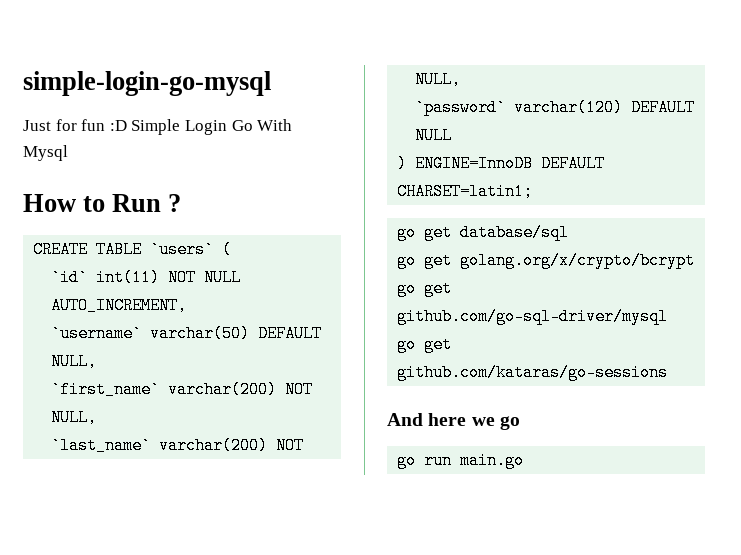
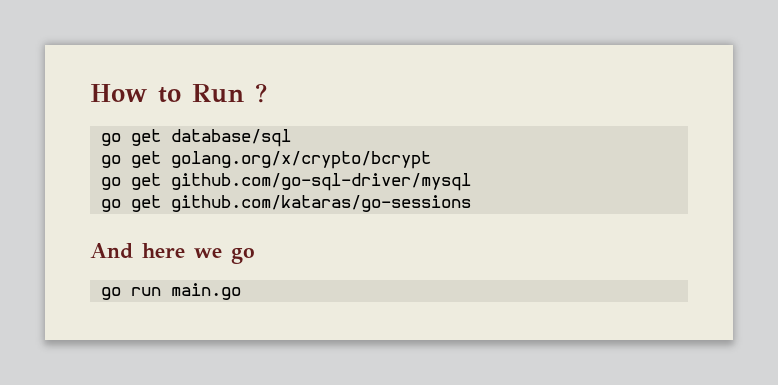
- simple-login-go-mysql
- Just for fun :D Simple Login Go With Mysql
  How to Run ?
- CREATE TABLE `users` (
- `id` int(11) NOT NULL AUTO_INCREMENT,
- `username` varchar(50) DEFAULT NULL,
- `first_name` varchar(200) NOT NULL,
- `last_name` varchar(200) NOT NULL,
- `password` varchar(120) DEFAULT NULL
- ) ENGINE=InnoDB DEFAULT CHARSET=latin1;

